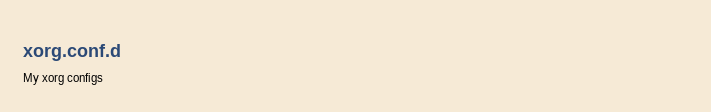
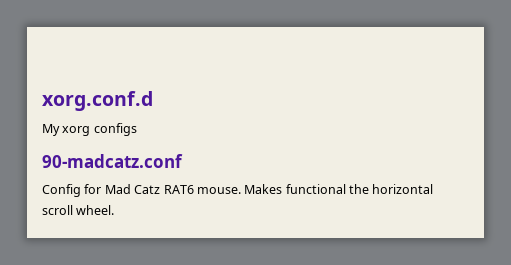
+ 90-madcatz.conf
+ Config for Mad Catz RAT6 mouse. Makes functional the horizontal scroll wheel.

